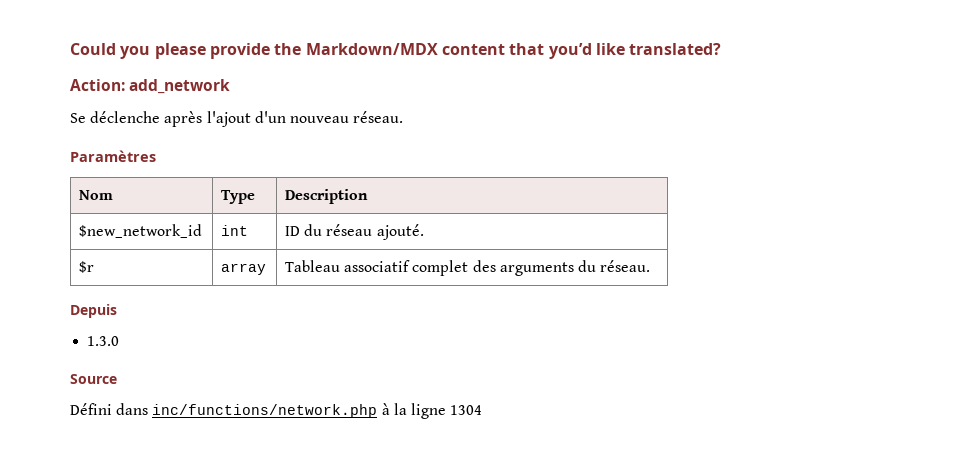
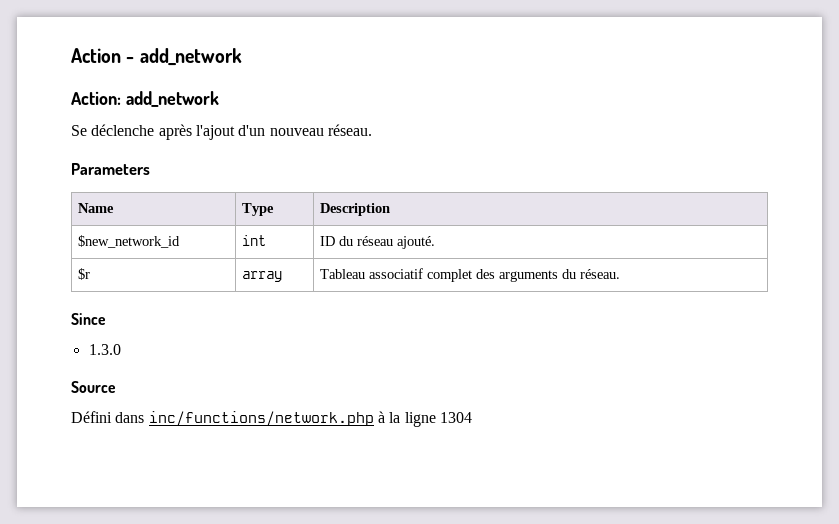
- Could you please provide the Markdown/MDX content that you’d like translated?
+ Action - add_network
- Paramètres
- Nom | Type | Description
+ Parameters
+ Name | Type | Description
- Depuis
+ Since

